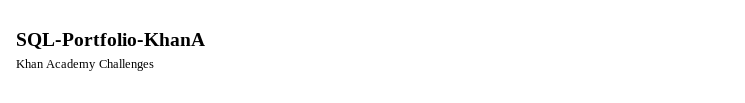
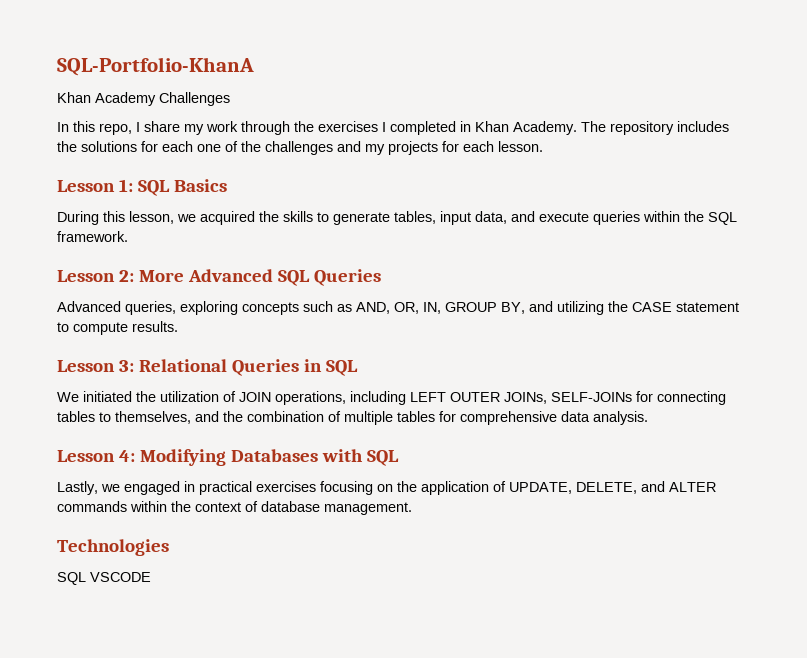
+ In this repo, I share my work through the exercises I completed in Khan Academy. The repository includes the solutions for each one of the challenges and my projects for each lesson.
+ Lesson 1: SQL Basics
+ During this lesson, we acquired the skills to generate tables, input data, and execute queries within the SQL framework.
+ Lesson 2: More Advanced SQL Queries
+ Advanced queries, exploring concepts such as AND, OR, IN, GROUP BY, and utilizing the CASE statement to compute results.
+ Lesson 3: Relational Queries in SQL
+ We initiated the utilization of JOIN operations, including LEFT OUTER JOINs, SELF-JOINs for connecting tables to themselves, and the combination of multiple tables for comprehensive data analysis.
+ Lesson 4: Modifying Databases with SQL
+ Lastly, we engaged in practical exercises focusing on the application of UPDATE, DELETE, and ALTER commands within the context of database management.
+ Technologies
+ SQL VSCODE

